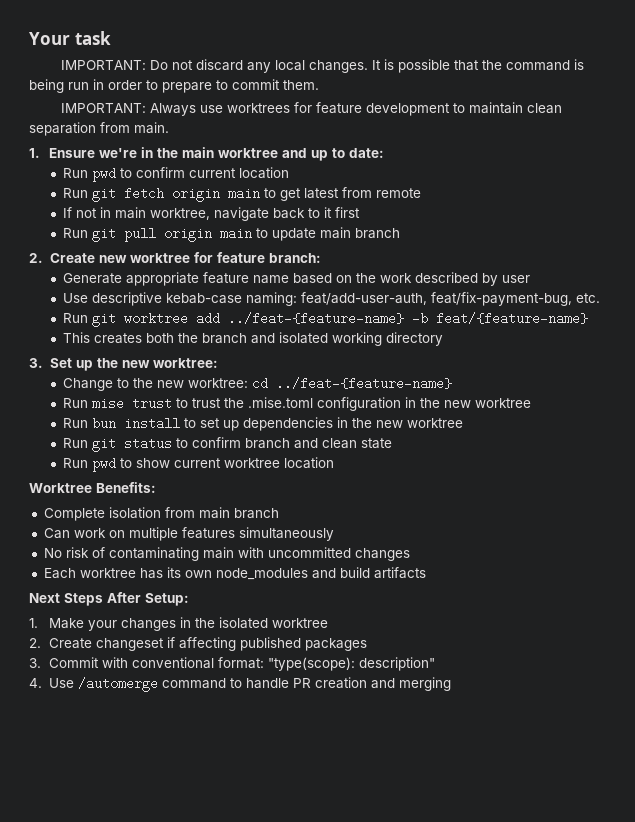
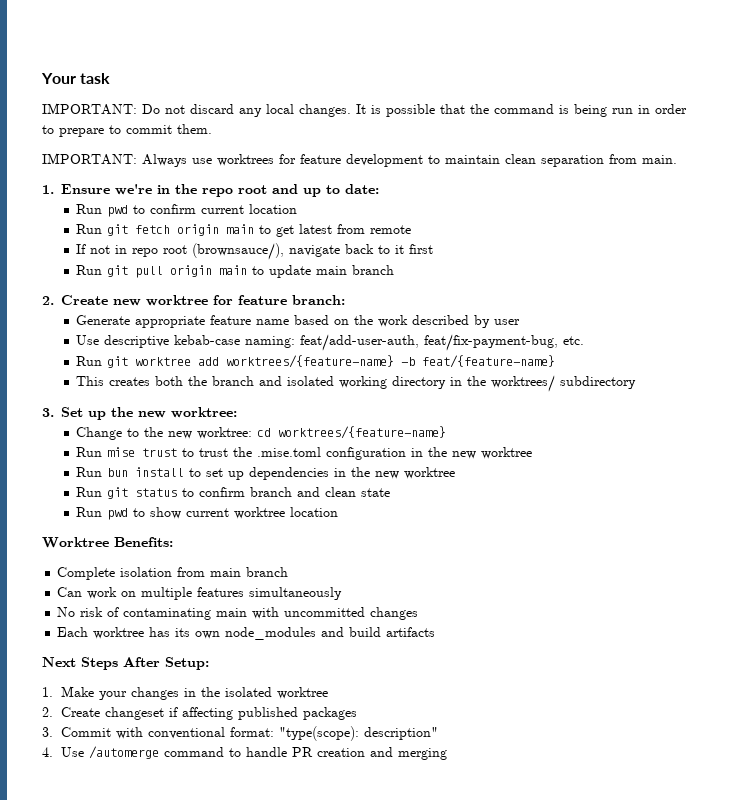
- 1. Ensure we're in the main worktree and up to date:
+ 1. Ensure we're in the repo root and up to date:
- If not in main worktree, navigate back to it first
+ If not in repo root (brownsauce/), navigate back to it first
- Run git worktree add ../feat-{feature-name} -b feat/{feature-name}
+ Run git worktree add worktrees/{feature-name} -b feat/{feature-name}
- This creates both the branch and isolated working directory
+ This creates both the branch and isolated working directory in the worktrees/ subdirectory
- Change to the new worktree: cd ../feat-{feature-name}
+ Change to the new worktree: cd worktrees/{feature-name}

